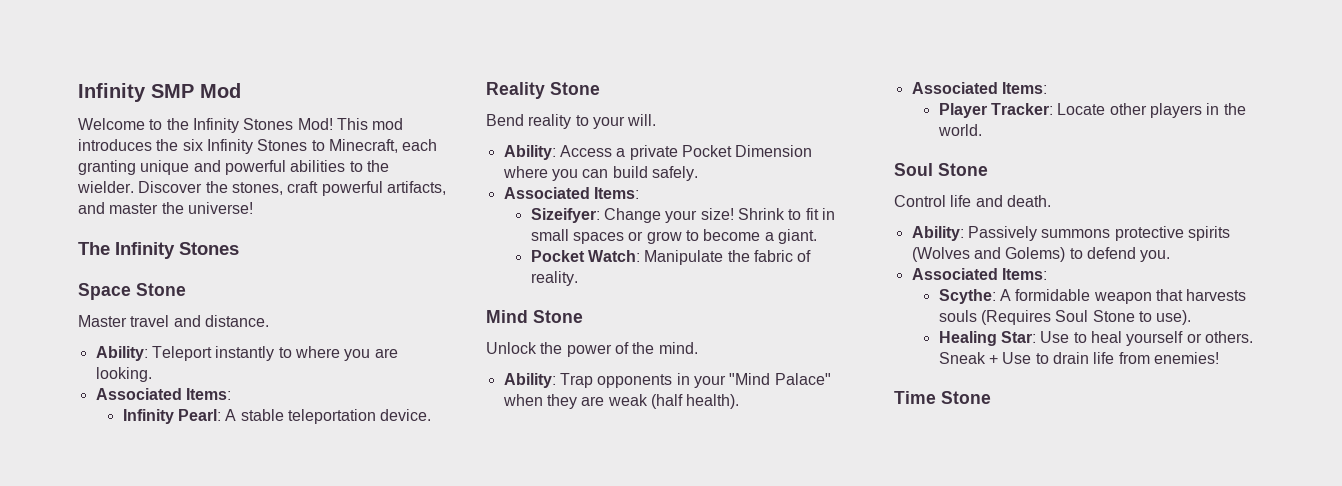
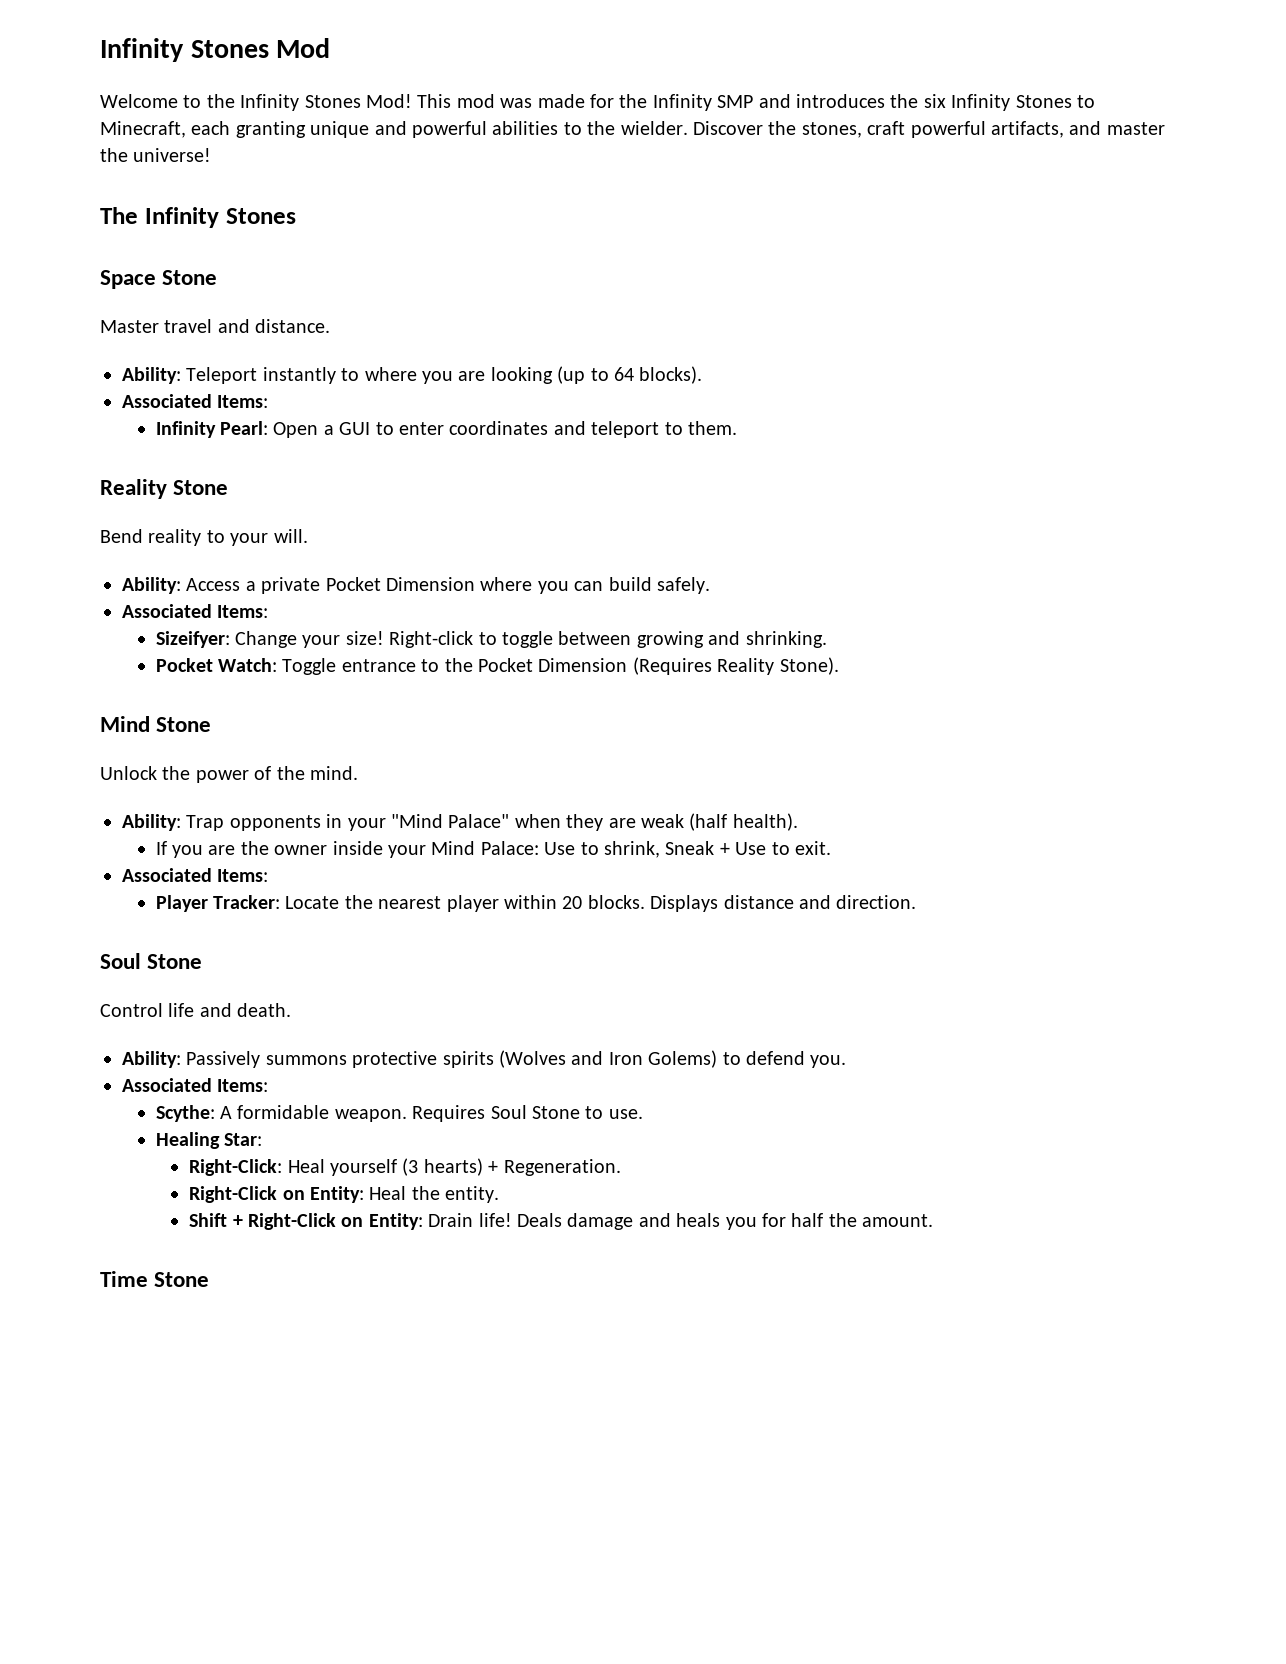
- Infinity SMP Mod
+ Infinity Stones Mod
- This mod introduces the six Infinity Stones to Minecraft, each granting unique and powerful abilities to the wielder.
+ This mod was made for the Infinity SMP and introduces the six Infinity Stones to Minecraft, each granting unique and powerful abilities to the wielder.
- Ability: Teleport instantly to where you are looking.
+ Ability: Teleport instantly to where you are looking (up to 64 blocks).
- Infinity Pearl: A stable teleportation device.
+ Infinity Pearl: Open a GUI to enter coordinates and teleport to them.
- Shrink to fit in small spaces or grow to become a giant.
- Pocket Watch: Manipulate the fabric of reality.
+ Right-click to toggle between growing and shrinking.
+ Pocket Watch: Toggle entrance to the Pocket Dimension (Requires Reality Stone).
+ If you are the owner inside your Mind Palace: Use to shrink, Sneak + Use to exit.
- Player Tracker: Locate other players in the world.
+ Player Tracker: Locate the nearest player within 20 blocks. Displays distance and direction.
- Ability: Passively summons protective spirits (Wolves and Golems) to defend you.
+ Ability: Passively summons protective spirits (Wolves and Iron Golems) to defend you.
- Scythe: A formidable weapon that harvests souls (Requires Soul Stone to use).
+ Scythe: A formidable weapon. Requires Soul Stone to use.
- Healing Star: Use to heal yourself or others. Sneak + Use to drain life from enemies!
+ Healing Star:
+ Right-Click: Heal yourself (3 hearts) + Regeneration.
+ Right-Click on Entity: Heal the entity.
+ Shift + Right-Click on Entity: Drain life! Deals damage and heals you for half the amount.

